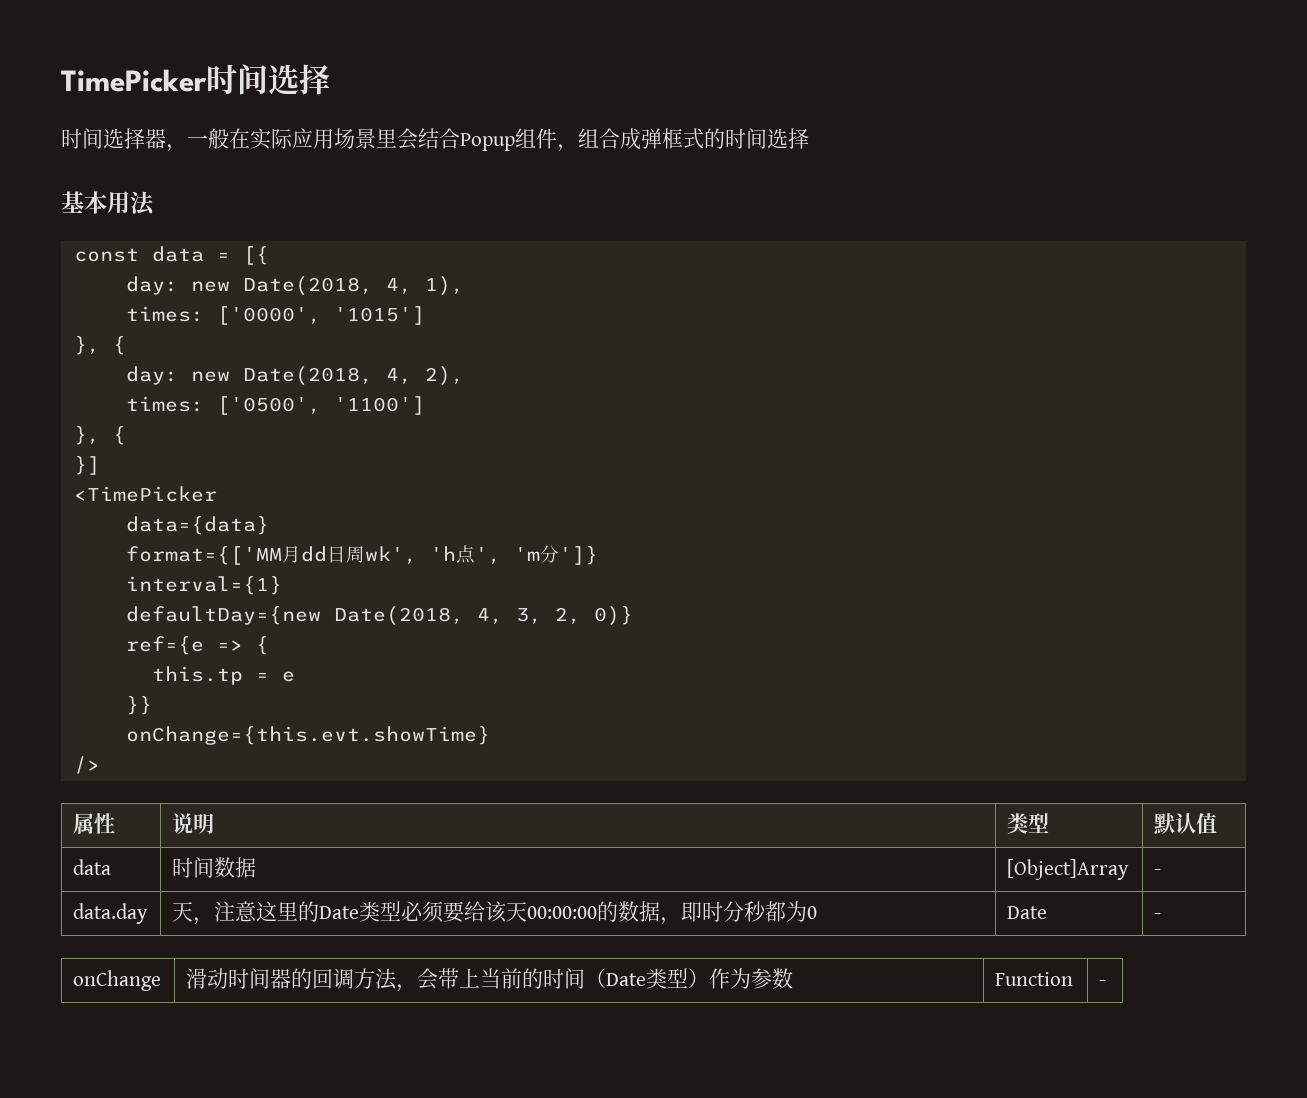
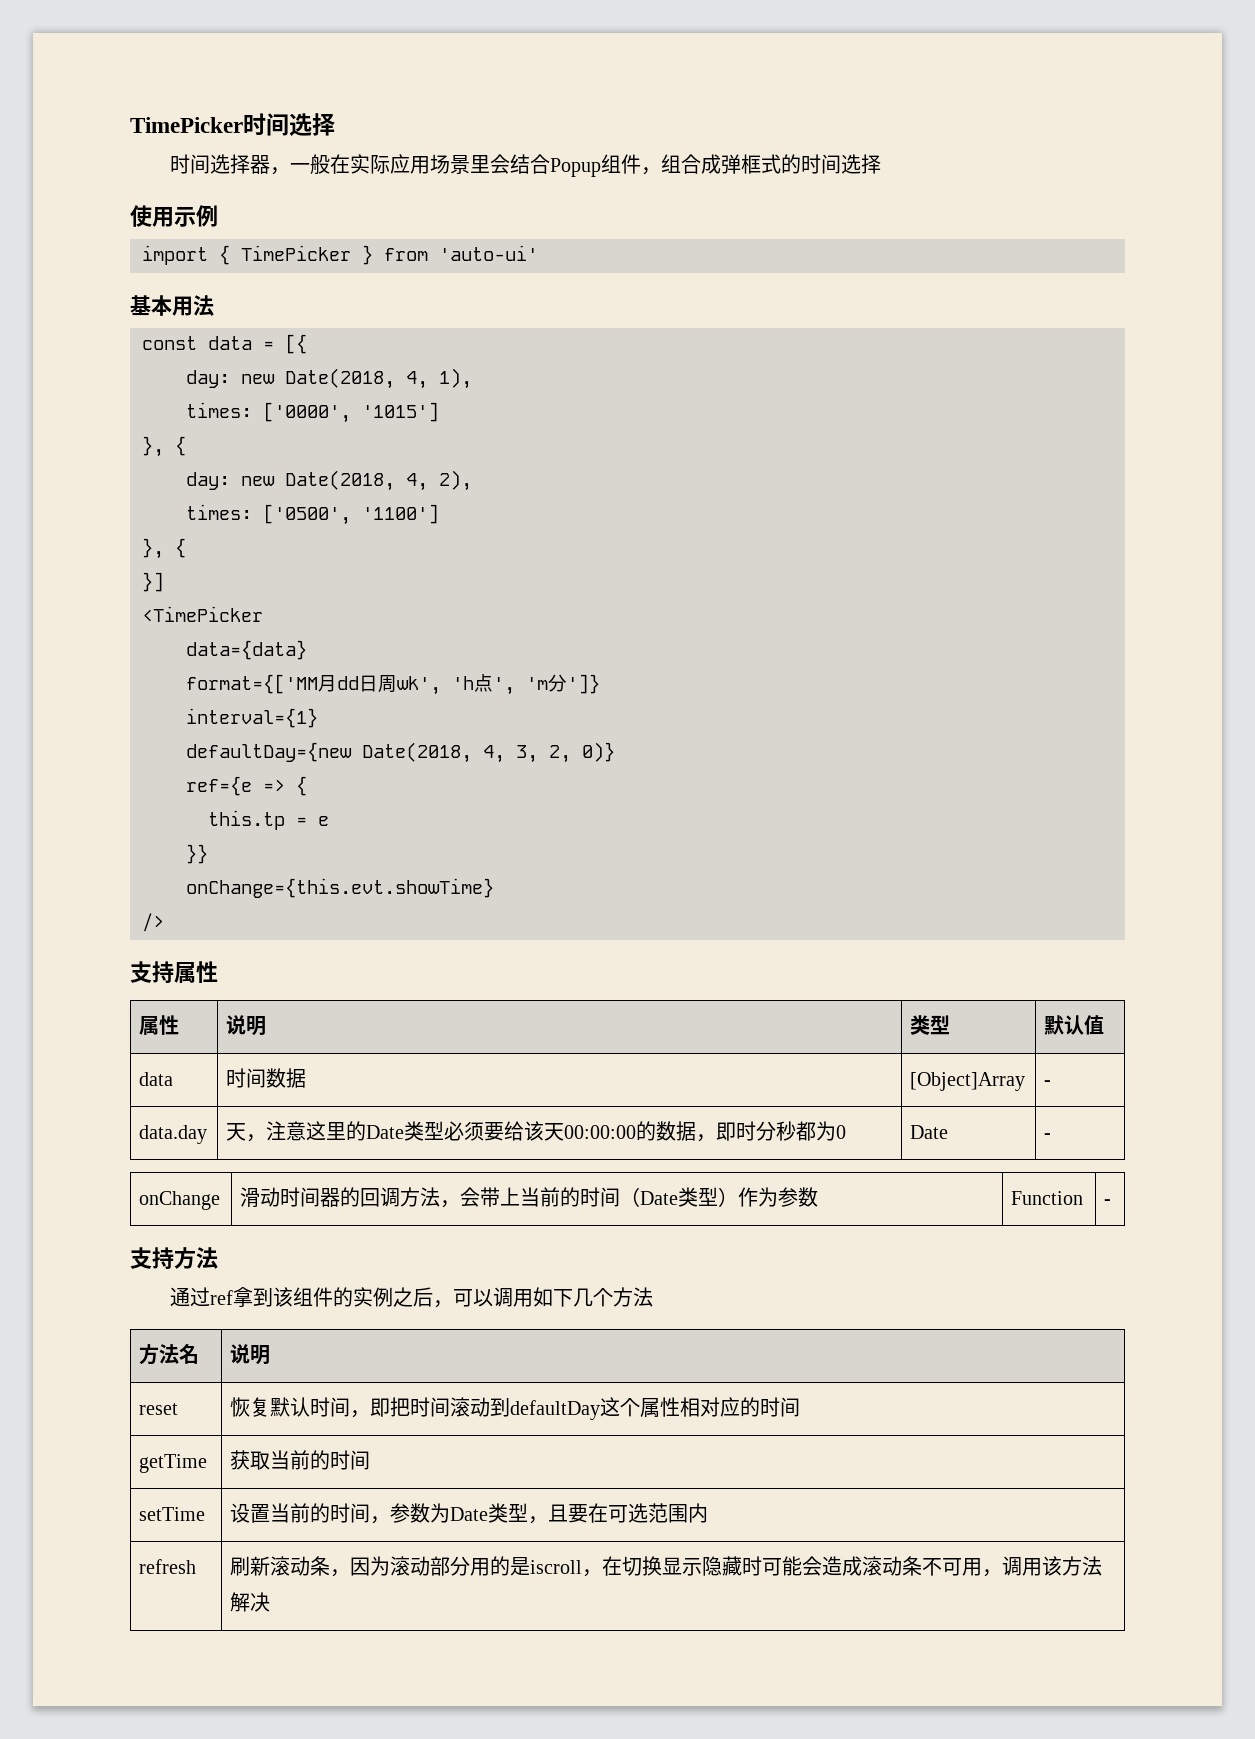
+ 使用示例
+ import { TimePicker } from 'auto-ui'
+ 支持属性
+ 支持方法
+ 通过ref拿到该组件的实例之后，可以调用如下几个方法
+ 方法名 | 说明
+ reset | 恢复默认时间，即把时间滚动到defaultDay这个属性相对应的时间
+ getTime | 获取当前的时间
+ setTime | 设置当前的时间，参数为Date类型，且要在可选范围内
+ refresh | 刷新滚动条，因为滚动部分用的是iscroll，在切换显示隐藏时可能会造成滚动条不可用，调用该方法解决

